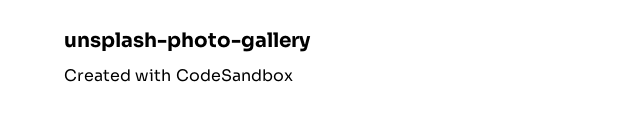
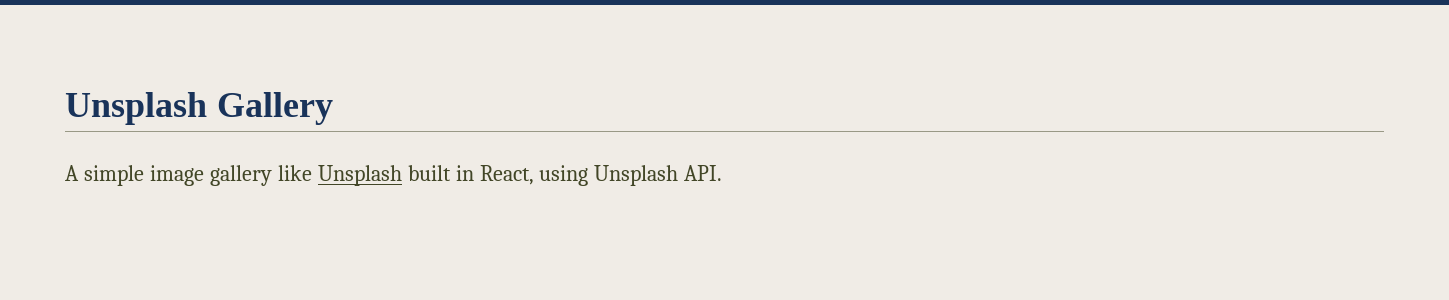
- unsplash-photo-gallery
- Created with CodeSandbox
+ Unsplash Gallery
+ A simple image gallery like Unsplash built in React, using Unsplash API.

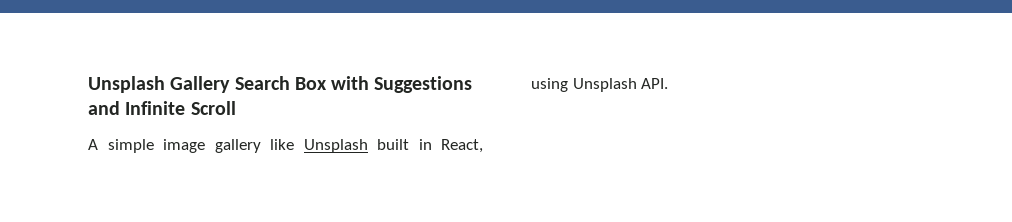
- Unsplash Gallery
+ Unsplash Gallery Search Box with Suggestions and Infinite Scroll

